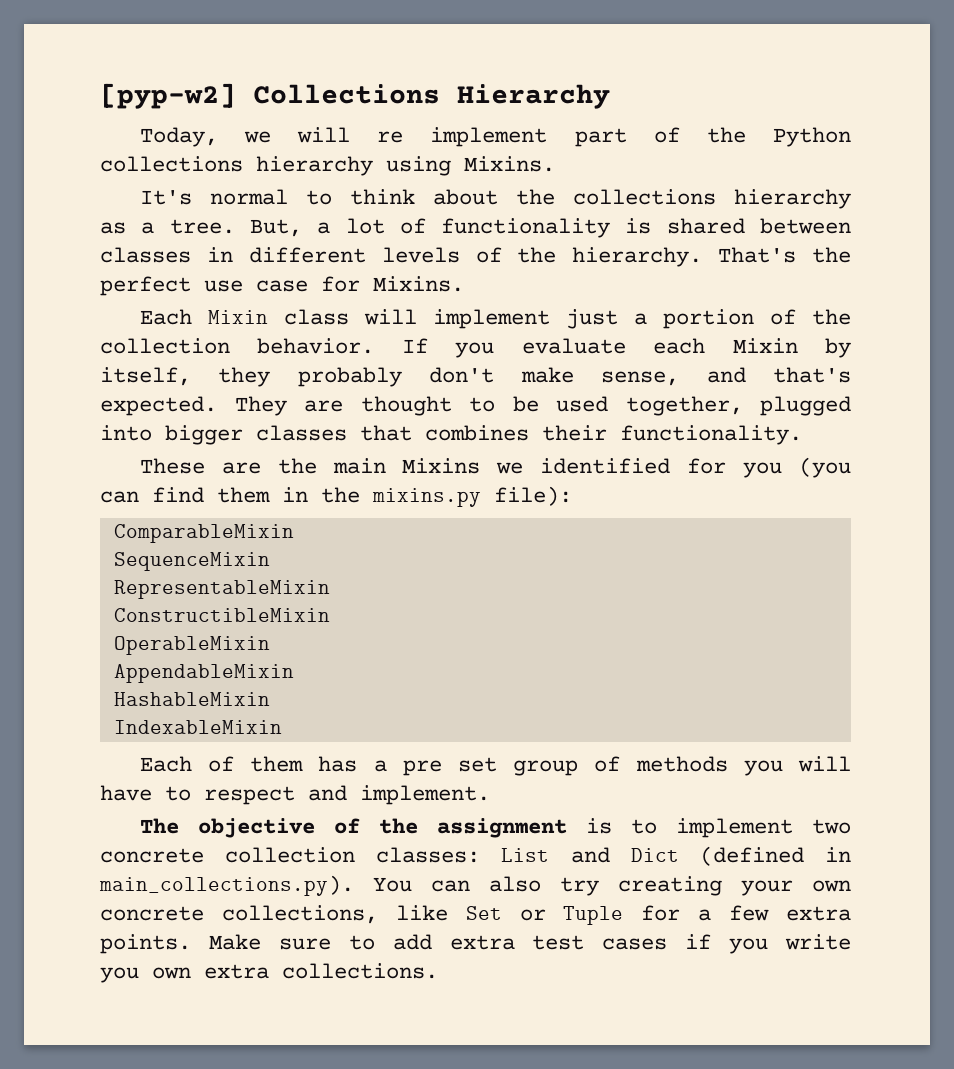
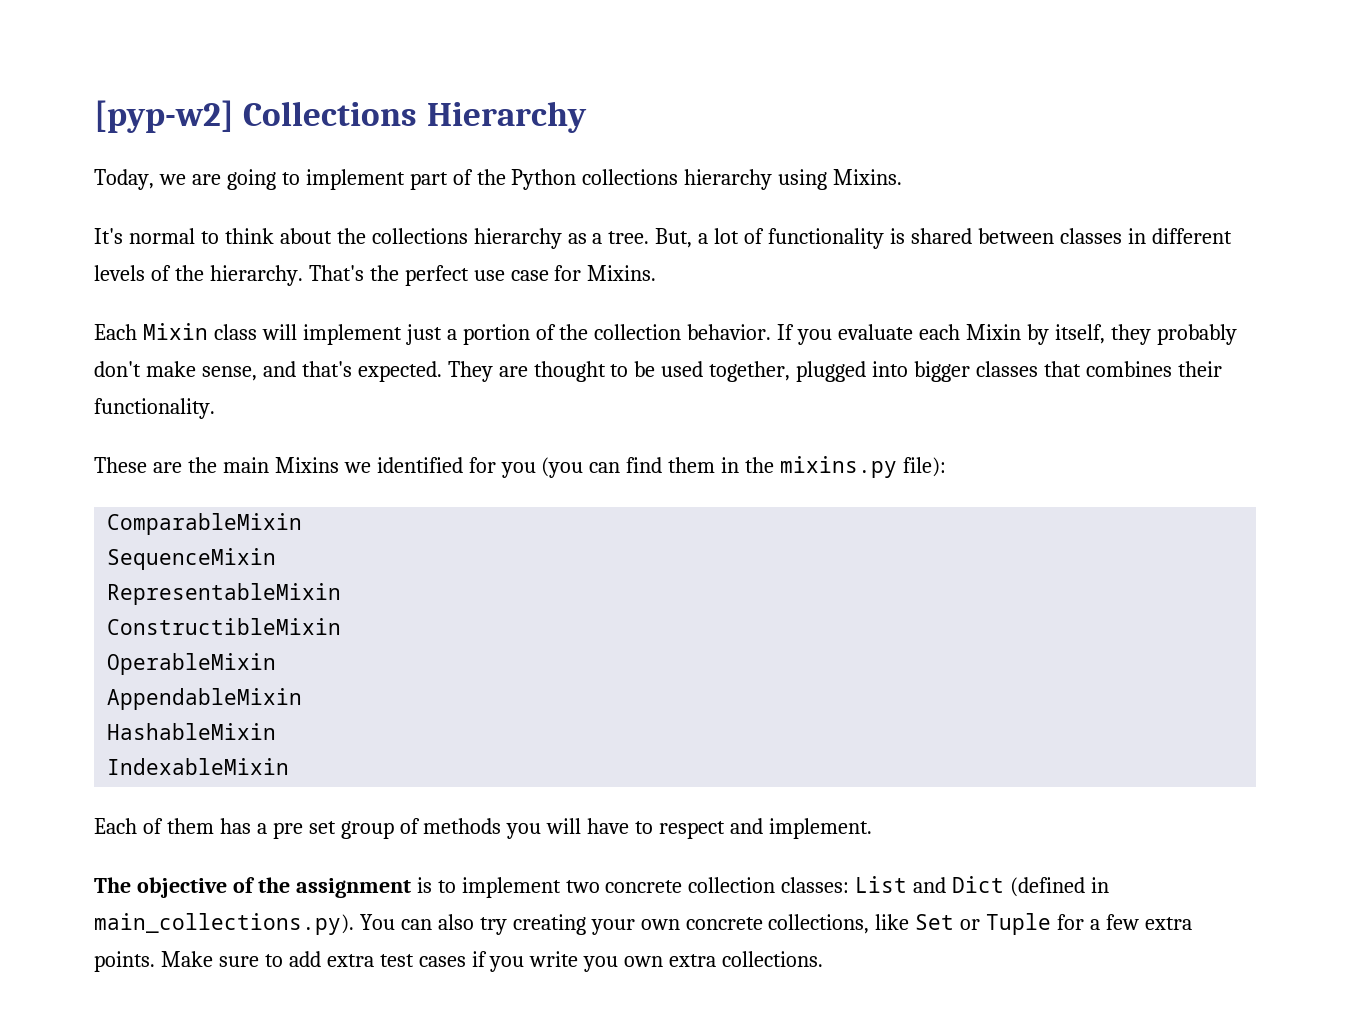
- Today, we will re implement part of the Python collections hierarchy using Mixins.
+ Today, we are going to implement part of the Python collections hierarchy using Mixins.

